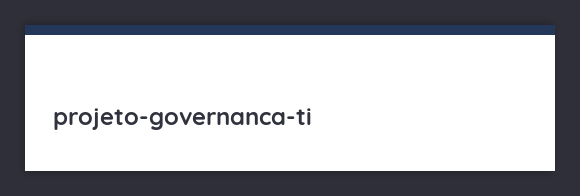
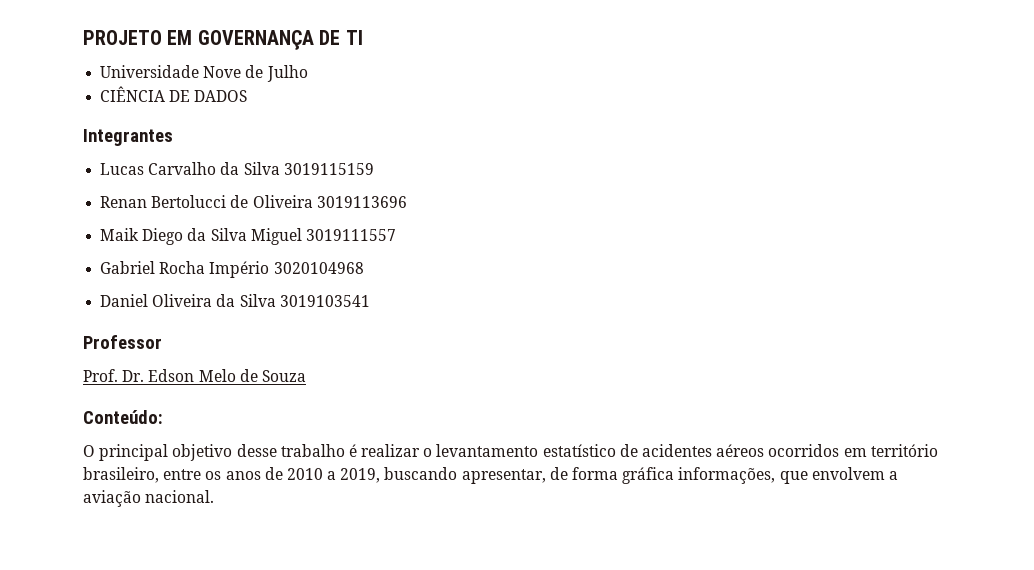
- projeto-governanca-ti
+ PROJETO EM GOVERNANÇA DE TI
+ Universidade Nove de Julho
+ CIÊNCIA DE DADOS
+ Integrantes
+ Lucas Carvalho da Silva 3019115159
+ Renan Bertolucci de Oliveira 3019113696
+ Maik Diego da Silva Miguel 3019111557
+ Gabriel Rocha Império 3020104968
+ Daniel Oliveira da Silva 3019103541
+ Professor
+ Prof. Dr. Edson Melo de Souza
+ Conteúdo:
+ O principal objetivo desse trabalho é realizar o levantamento estatístico de acidentes aéreos ocorridos em território brasileiro, entre os anos de 2010 a 2019, buscando apresentar, de forma gráfica informações, que envolvem a aviação nacional.

